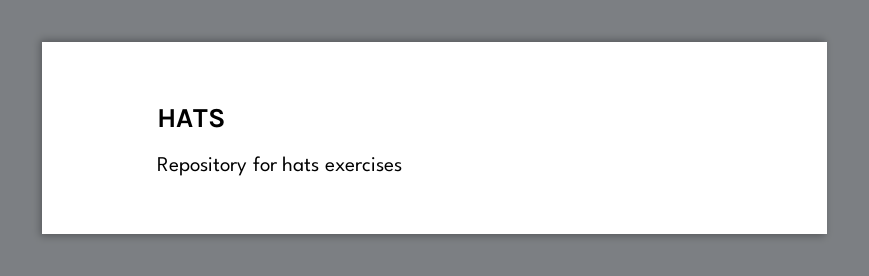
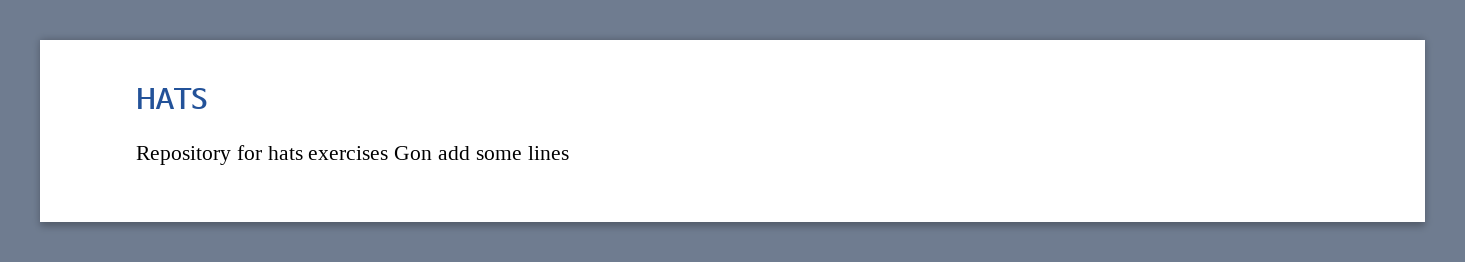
- Repository for hats exercises
+ Repository for hats exercises Gon add some lines

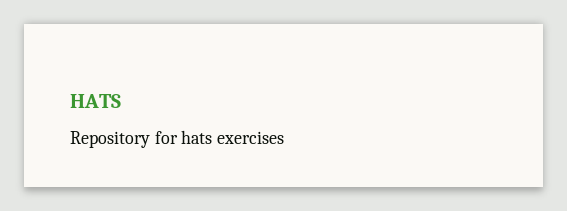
- Repository for hats exercises Gon add some lines
+ Repository for hats exercises

